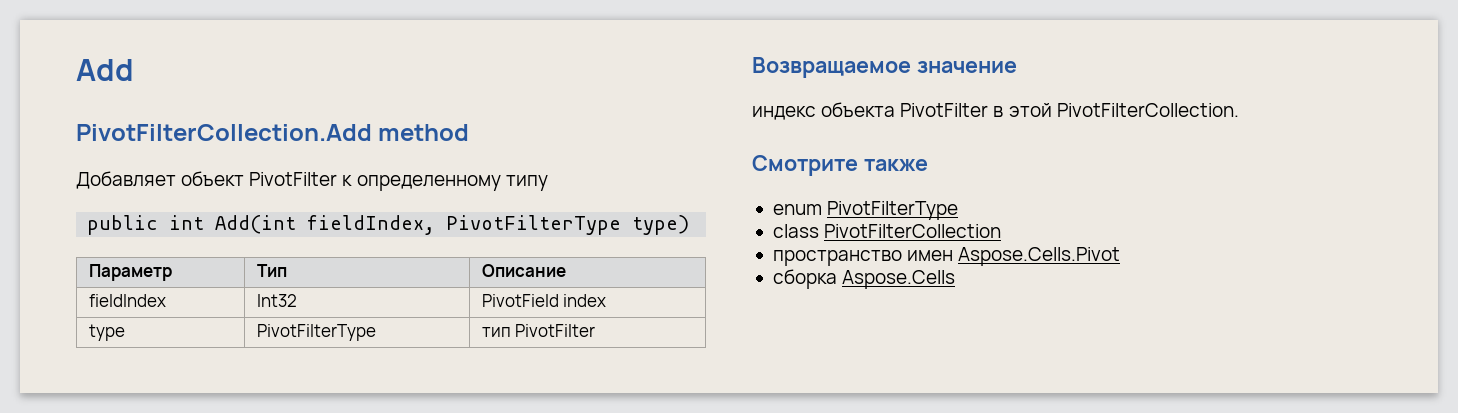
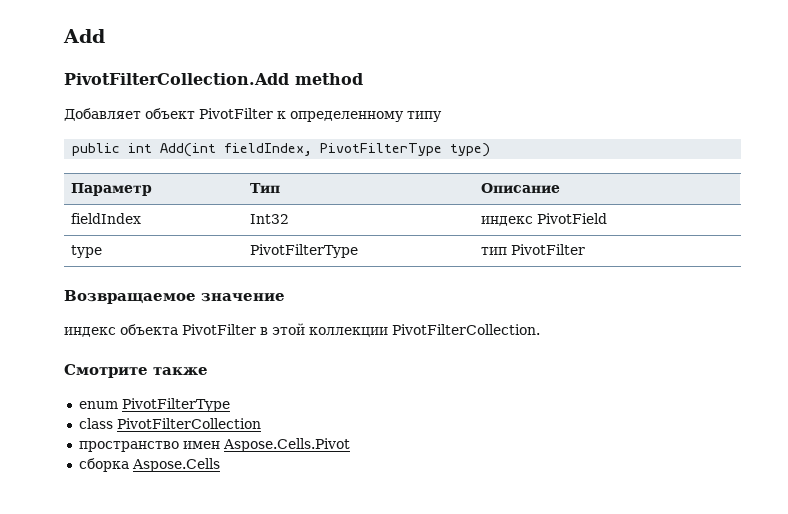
- fieldIndex | Int32 | PivotField index
+ fieldIndex | Int32 | индекс PivotField
- индекс объекта PivotFilter в этой PivotFilterCollection.
+ индекс объекта PivotFilter в этой коллекции PivotFilterCollection.

